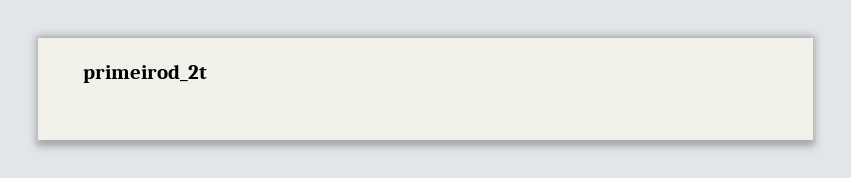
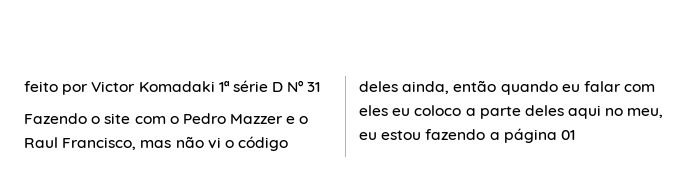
- primeirod_2t
+ feito por Victor Komadaki 1ª série D Nº 31
+ Fazendo o site com o Pedro Mazzer e o Raul Francisco, mas não vi o código deles ainda, então quando eu falar com eles eu coloco a parte deles aqui no meu, eu estou fazendo a página 01

